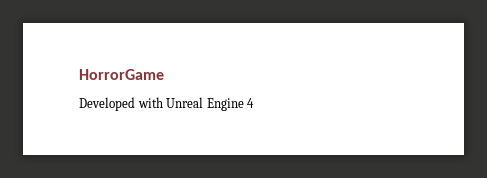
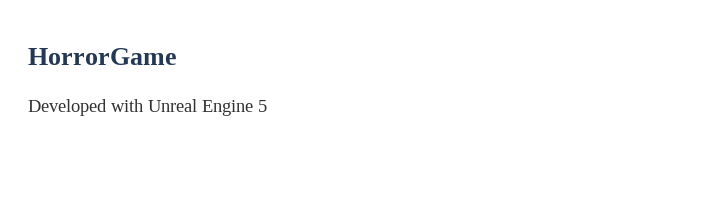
- Developed with Unreal Engine 4
+ Developed with Unreal Engine 5

